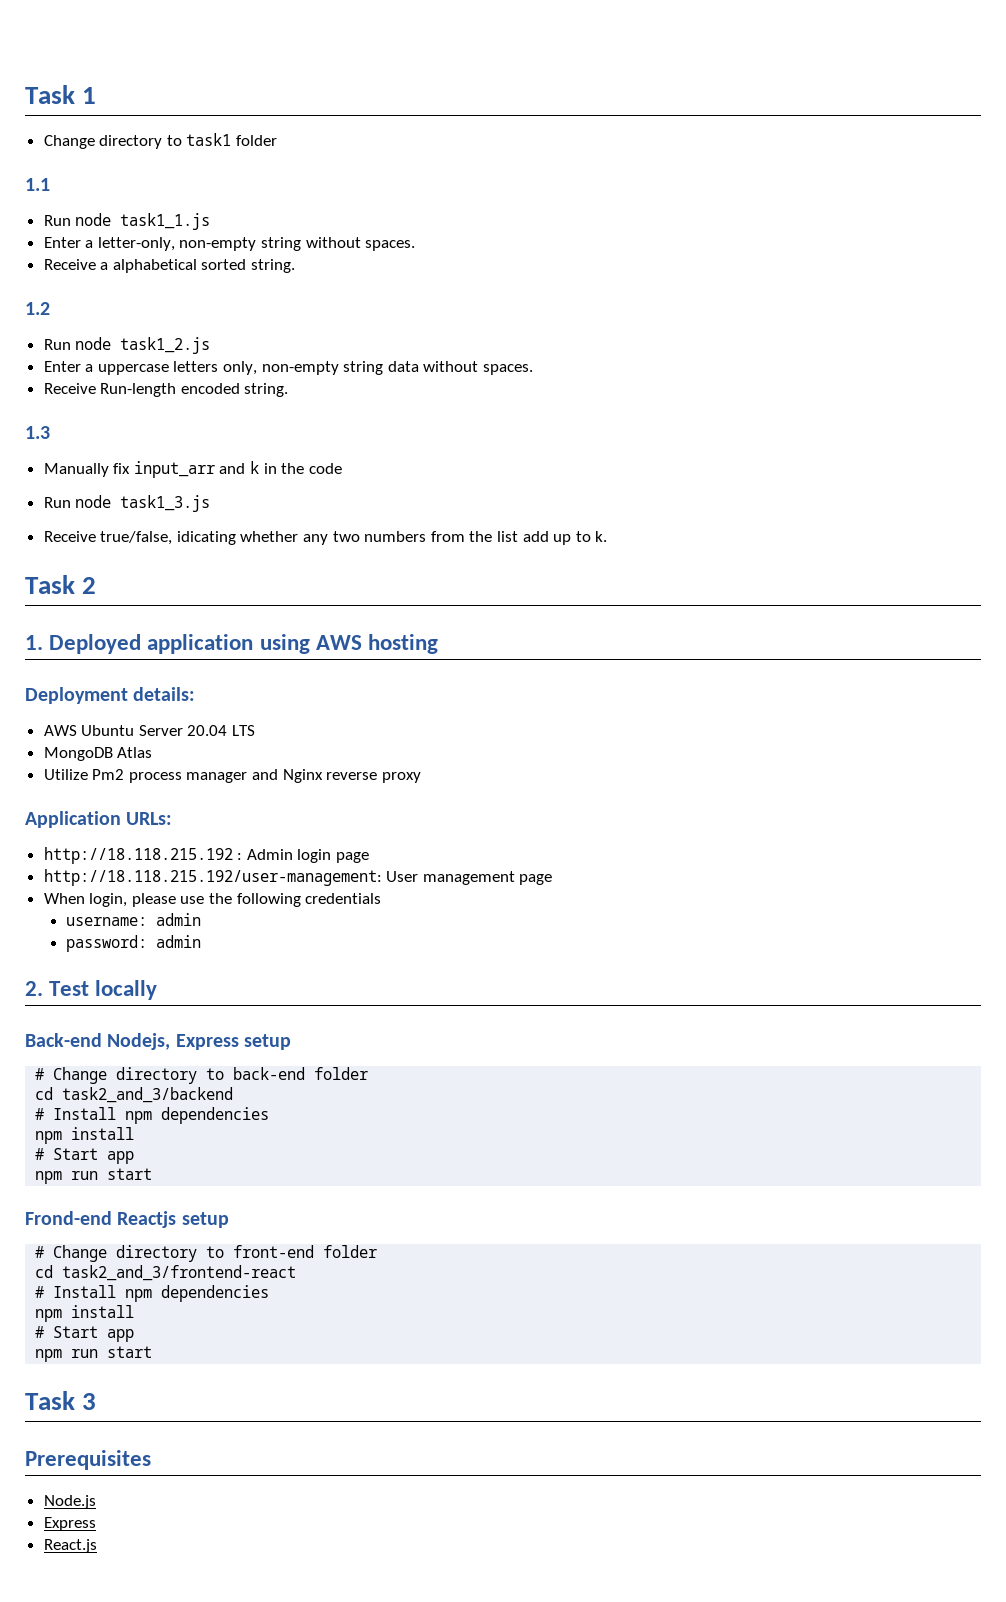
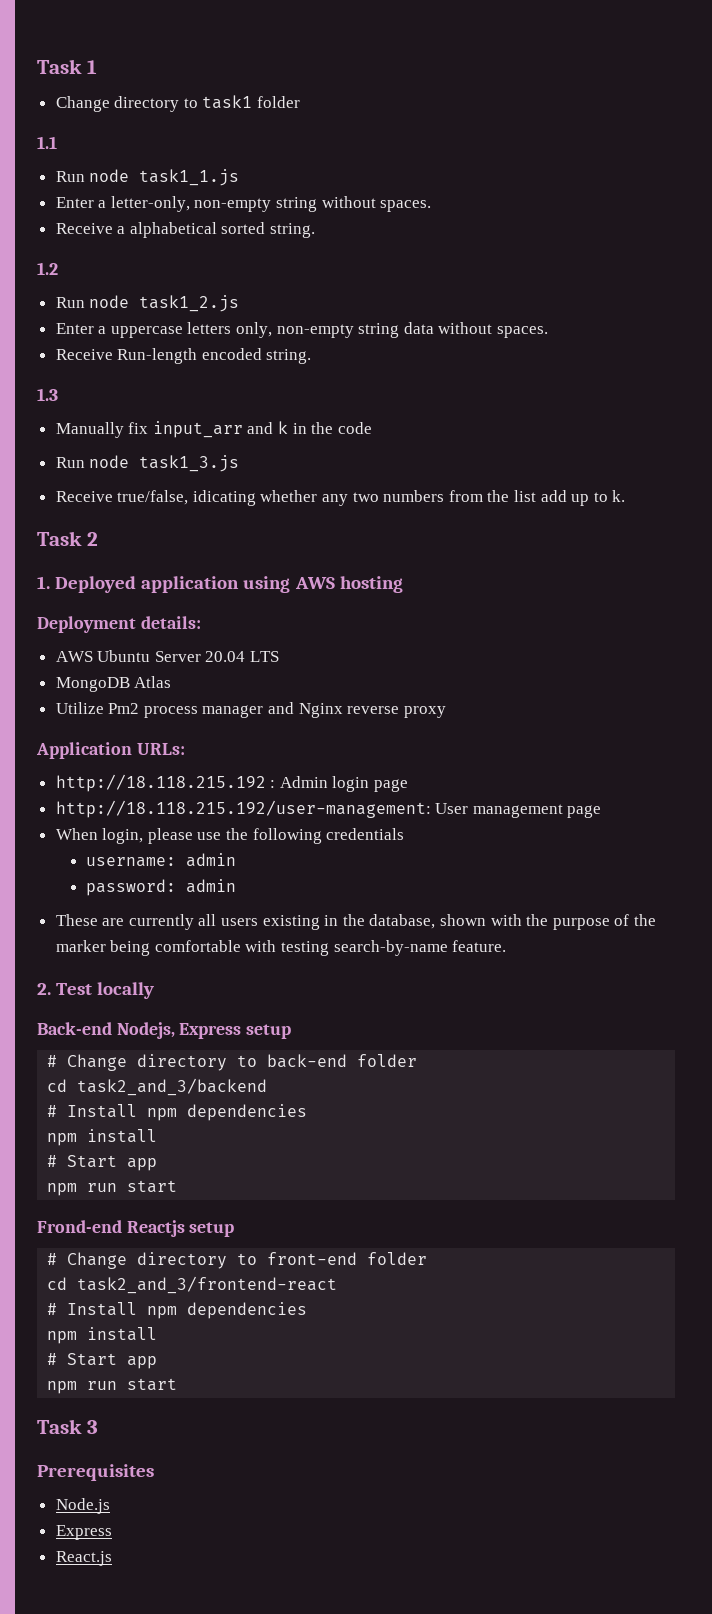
+ These are currently all users existing in the database, shown with the purpose of the marker being comfortable with testing search-by-name feature.

